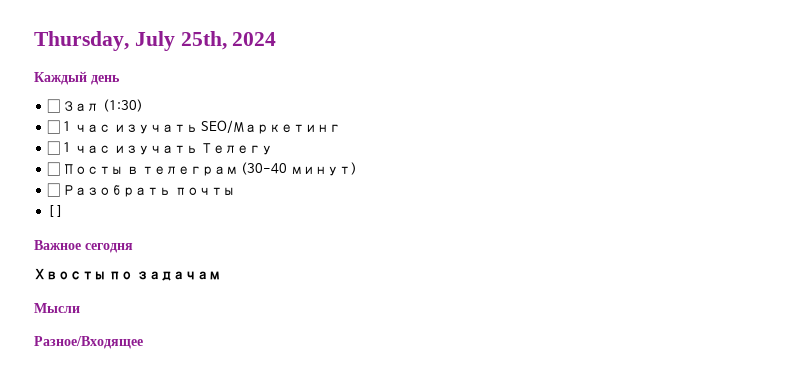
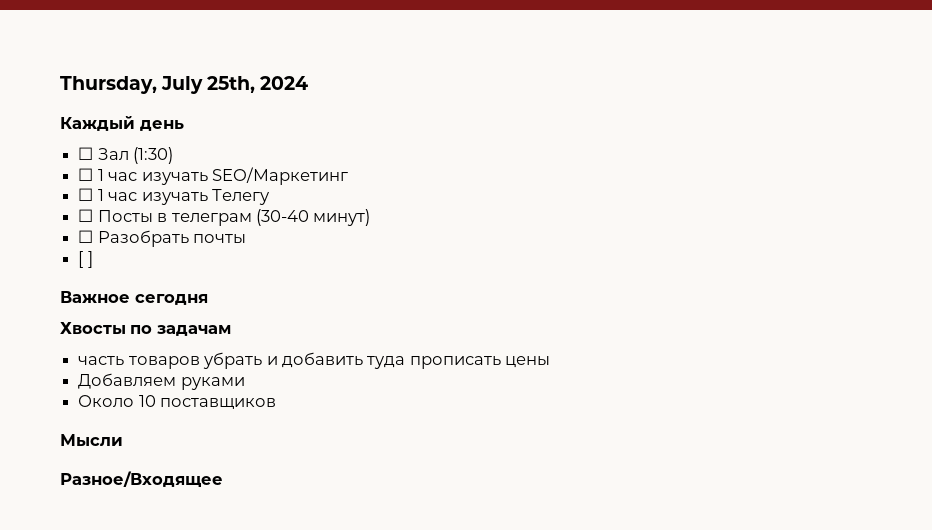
+ часть товаров убрать и добавить туда прописать цены
+ Добавляем руками
+ Около 10 поставщиков

